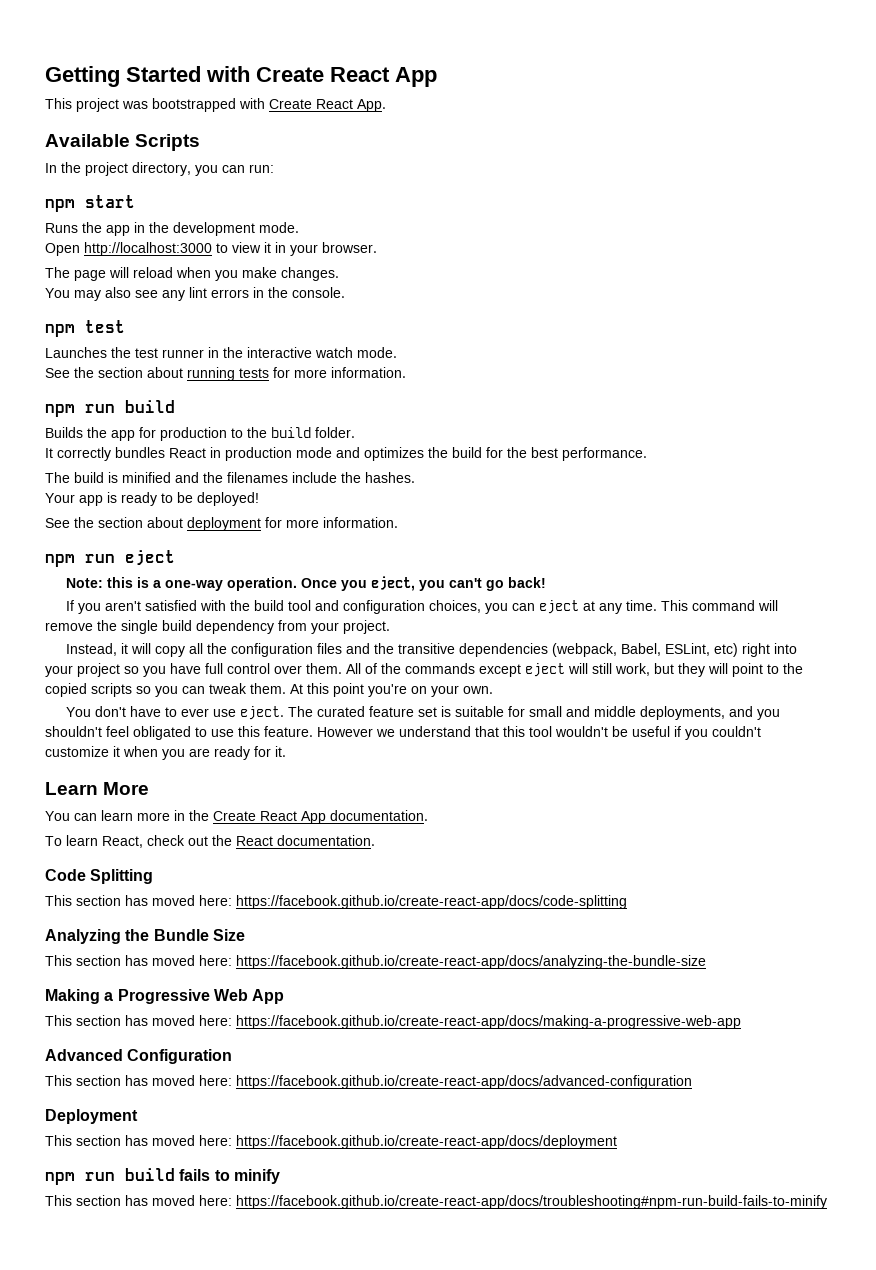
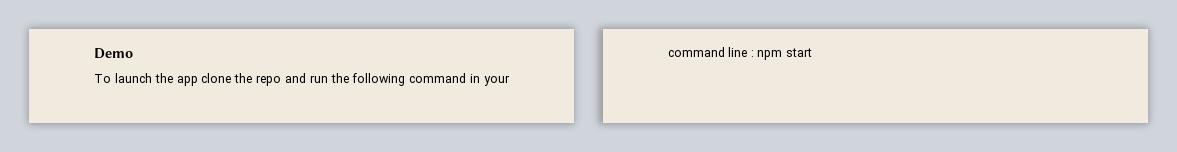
- Getting Started with Create React App
- This project was bootstrapped with Create React App.
- Available Scripts
- In the project directory, you can run:
- npm start
- Runs the app in the development mode.
- Open http://localhost:3000 to view it in your browser.
- The page will reload when you make changes.
- You may also see any lint errors in the console.
- npm test
- Launches the test runner in the interactive watch mode.
- See the section about running tests for more information.
- npm run build
- Builds the app for production to the build folder.
- It correctly bundles React in production mode and optimizes the build for the best performance.
- The build is minified and the filenames include the hashes.
- Your app is ready to be deployed!
- See the section about deployment for more information.
- npm run eject
- Note: this is a one-way operation. Once you eject, you can't go back!
- If you aren't satisfied with the build tool and configuration choices, you can eject at any time. This command will remove the single build dependency from your project.
- Instead, it will copy all the configuration files and the transitive dependencies (webpack, Babel, ESLint, etc) right into your project so you have full control over them. All of the commands except eject will still work, but they will point to the copied scripts so you can tweak them. At this point you're on your own.
- You don't have to ever use eject. The curated feature set is suitable for small and middle deployments, and you shouldn't feel obligated to use this feature. However we understand that this tool wouldn't be useful if you couldn't customize it when you are ready for it.
- Learn More
- You can learn more in the Create React App documentation.
- To learn React, check out the React documentation.
- Code Splitting
- This section has moved here: https://facebook.github.io/create-react-app/docs/code-splitting
- Analyzing the Bundle Size
- This section has moved here: https://facebook.github.io/create-react-app/docs/analyzing-the-bundle-size
- Making a Progressive Web App
- This section has moved here: https://facebook.github.io/create-react-app/docs/making-a-progressive-web-app
- Advanced Configuration
- This section has moved here: https://facebook.github.io/create-react-app/docs/advanced-configuration
- Deployment
- This section has moved here: https://facebook.github.io/create-react-app/docs/deployment
- npm run build fails to minify
- This section has moved here: https://facebook.github.io/create-react-app/docs/troubleshooting#npm-run-build-fails-to-minify
+ Demo
+ To launch the app clone the repo and run the following command in your command line : npm start

